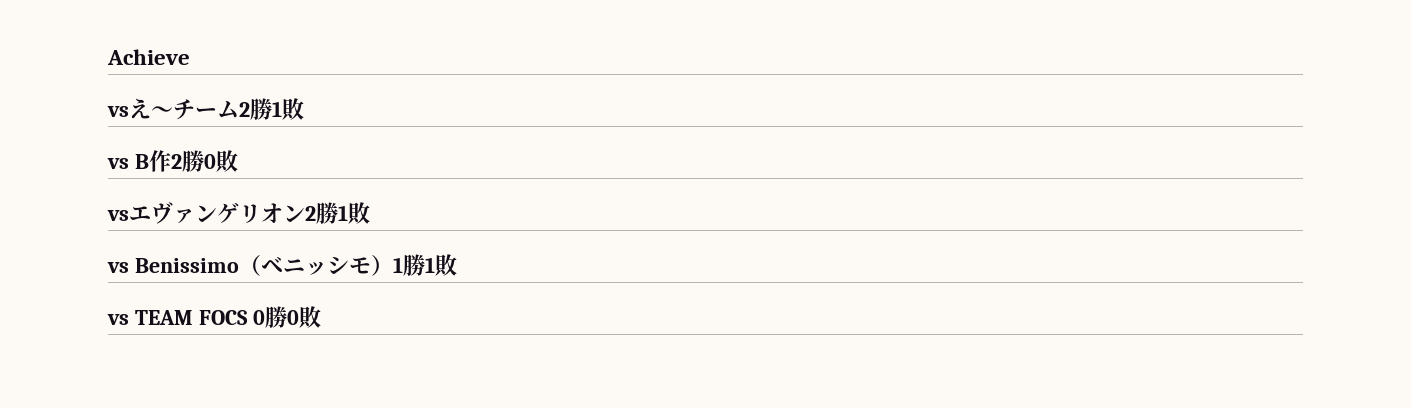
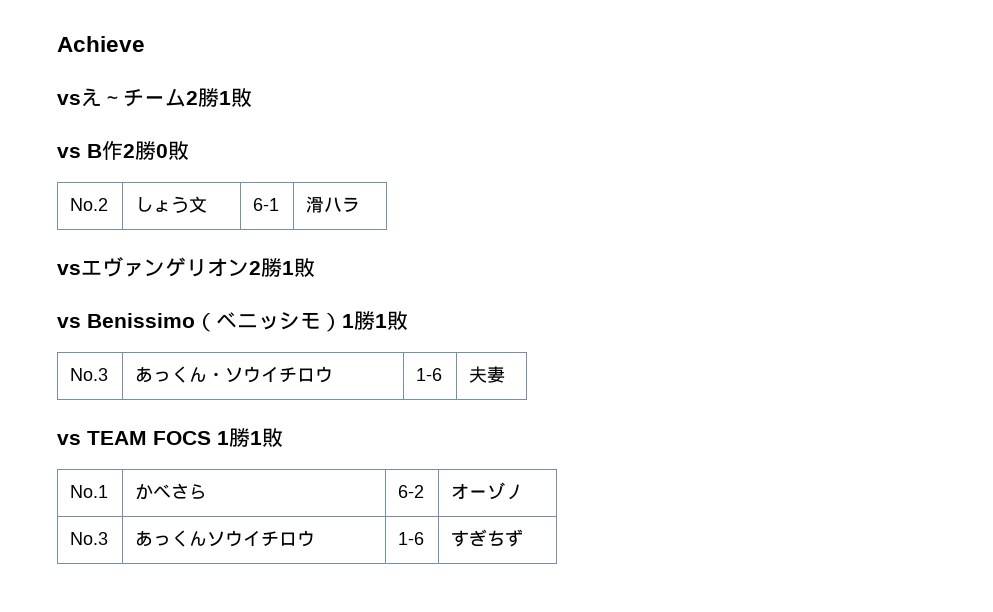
+ No.2 | しょう文 | 6-1 | 滑ハラ
- vs TEAM FOCS 0勝0敗
+ No.3 | あっくん・ソウイチロウ | 1-6 | 夫妻
+ vs TEAM FOCS 1勝1敗
+ No.1 | かべさら | 6-2 | オーゾノ
+ No.3 | あっくんソウイチロウ | 1-6 | すぎちず

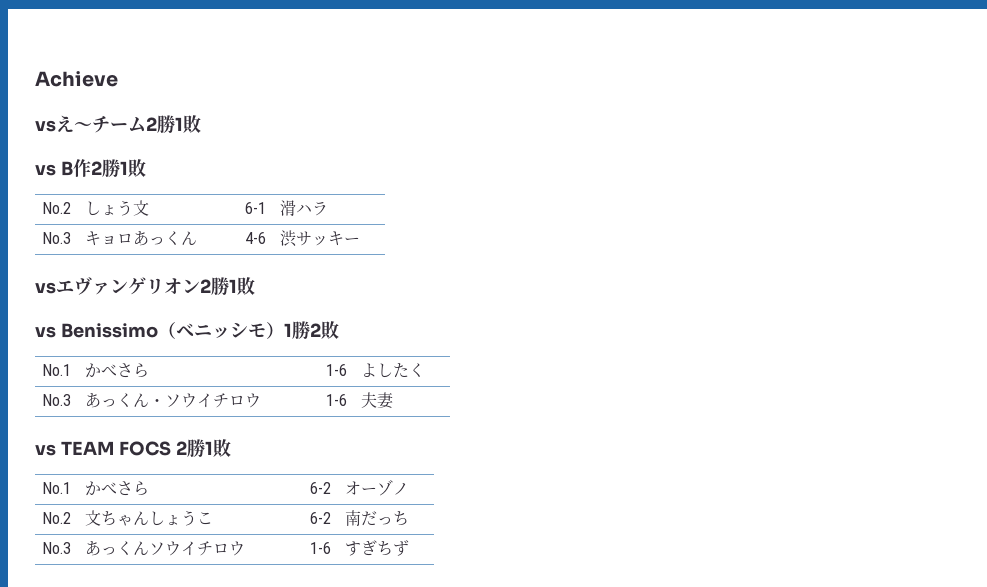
- vs B作2勝0敗
+ vs B作2勝1敗
+ No.3 | キョロあっくん | 4-6 | 渋サッキー
- vs Benissimo（ベニッシモ）1勝1敗
+ vs Benissimo（ベニッシモ）1勝2敗
+ No.1 | かべさら | 1-6 | よしたく
- vs TEAM FOCS 1勝1敗
+ vs TEAM FOCS 2勝1敗
+ No.2 | 文ちゃんしょうこ | 6-2 | 南だっち

